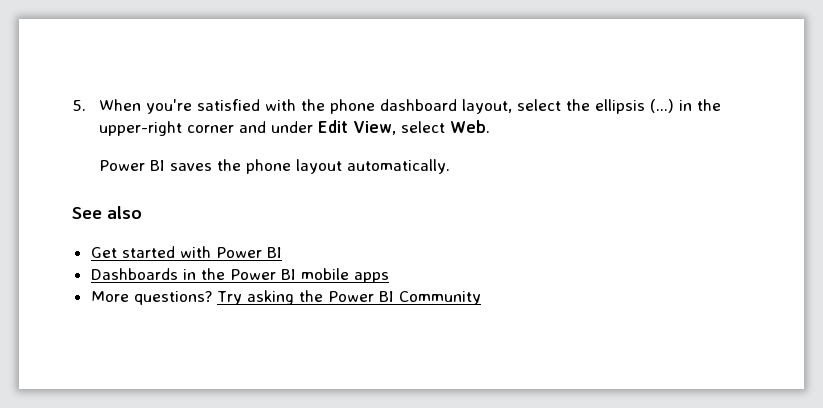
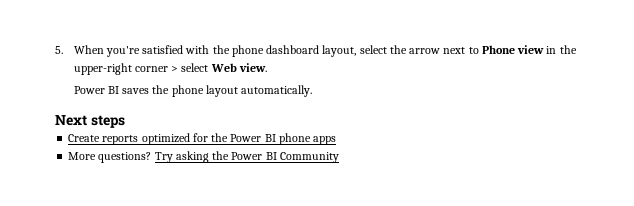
- 5. When you're satisfied with the phone dashboard layout, select the ellipsis (...) in the upper-right corner and under Edit View, select Web.
+ 5. When you're satisfied with the phone dashboard layout, select the arrow next to Phone view in the upper-right corner > select Web view.
- See also
- Get started with Power BI
- Dashboards in the Power BI mobile apps
+ Next steps
+ Create reports optimized for the Power BI phone apps

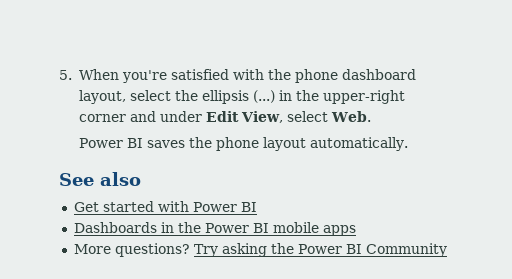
- 5. When you're satisfied with the phone dashboard layout, select the arrow next to Phone view in the upper-right corner > select Web view.
+ 5. When you're satisfied with the phone dashboard layout, select the ellipsis (...) in the upper-right corner and under Edit View, select Web.
- Next steps
- Create reports optimized for the Power BI phone apps
+ See also
+ Get started with Power BI
+ Dashboards in the Power BI mobile apps

